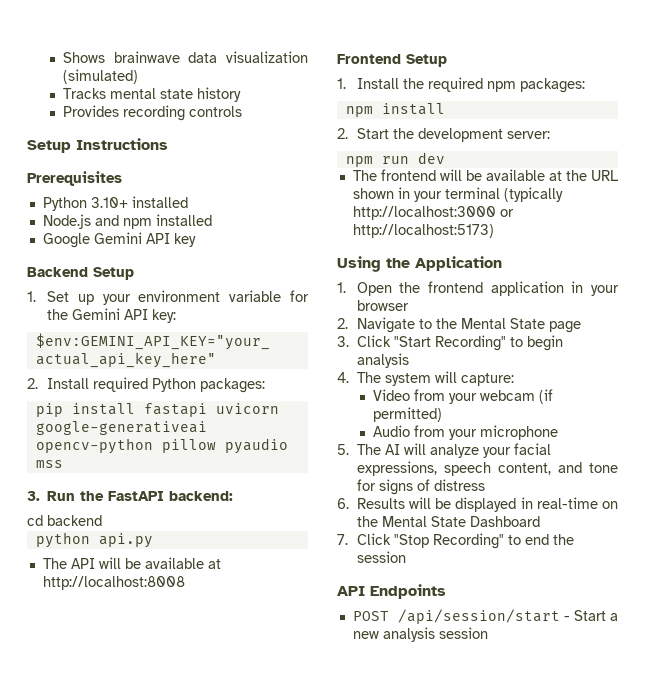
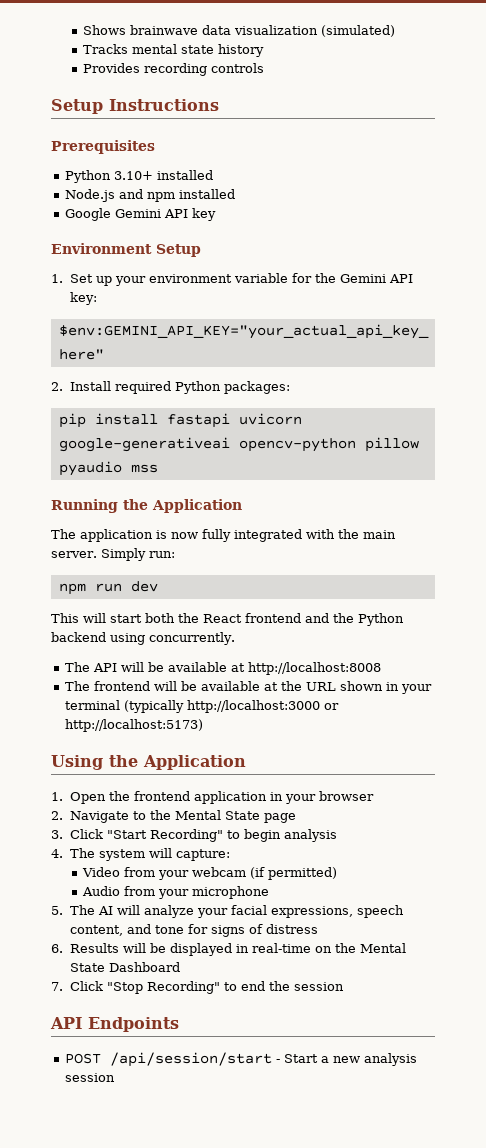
- Backend Setup
+ Environment Setup
- 3. Run the FastAPI backend:
- cd backend
- python api.py
+ Running the Application
+ The application is now fully integrated with the main server. Simply run:
+ npm run dev
+ This will start both the React frontend and the Python backend using concurrently.
- Frontend Setup
- 1. Install the required npm packages:
- npm install
- 2. Start the development server:
- npm run dev

